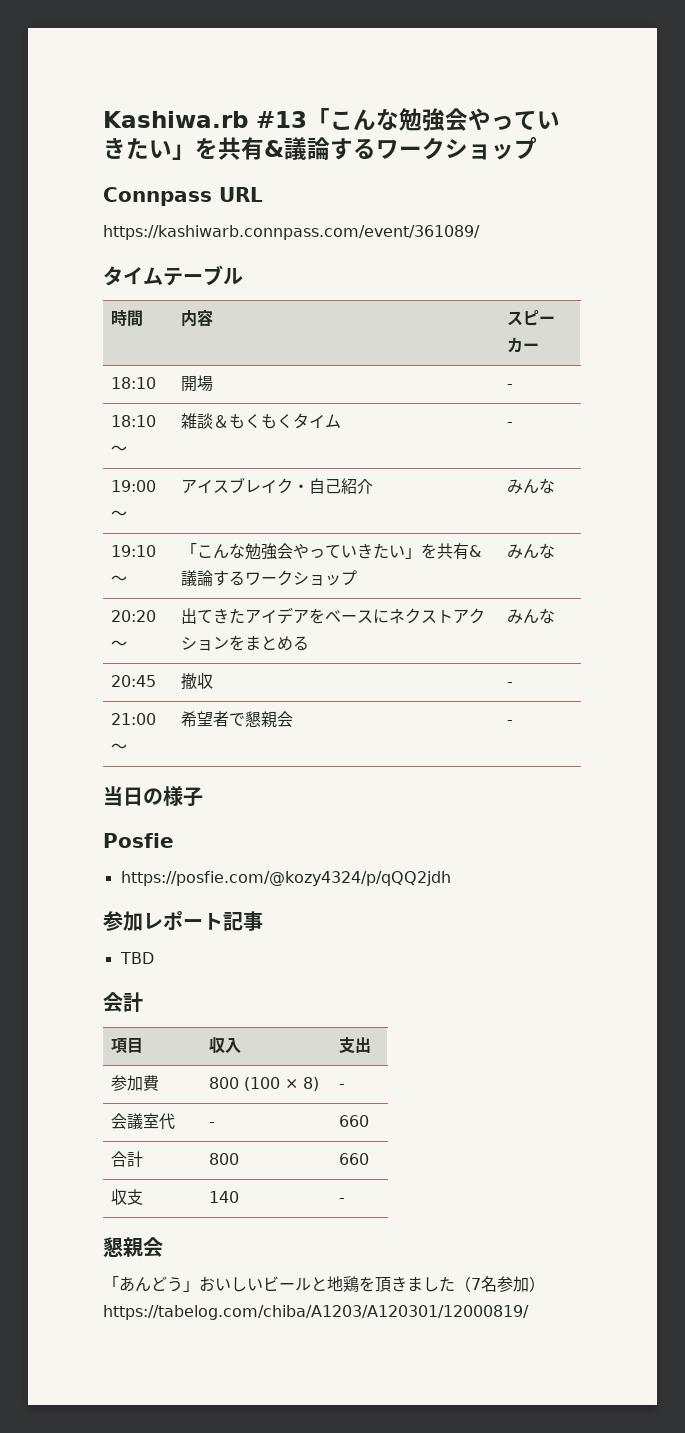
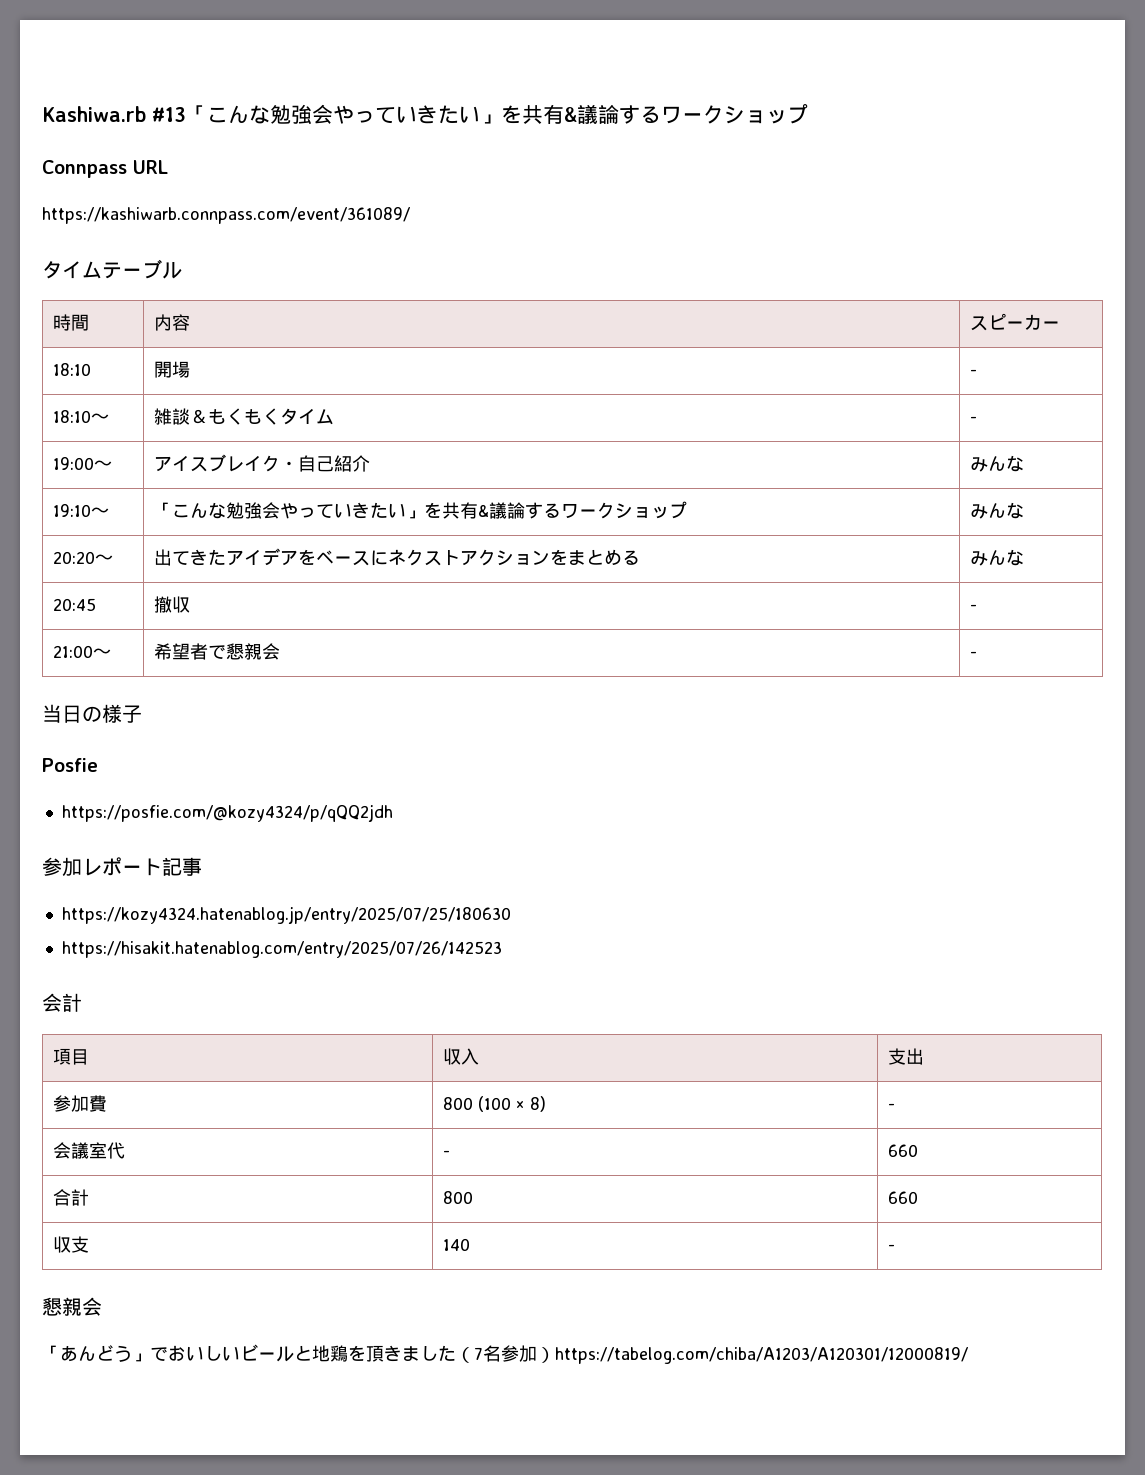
- TBD
+ https://kozy4324.hatenablog.jp/entry/2025/07/25/180630
+ https://hisakit.hatenablog.com/entry/2025/07/26/142523
- 「あんどう」おいしいビールと地鶏を頂きました（7名参加）https://tabelog.com/chiba/A1203/A120301/12000819/
+ 「あんどう」でおいしいビールと地鶏を頂きました（7名参加）https://tabelog.com/chiba/A1203/A120301/12000819/

